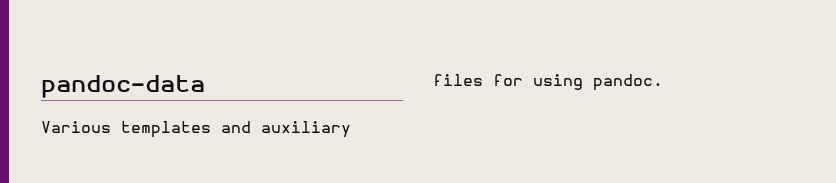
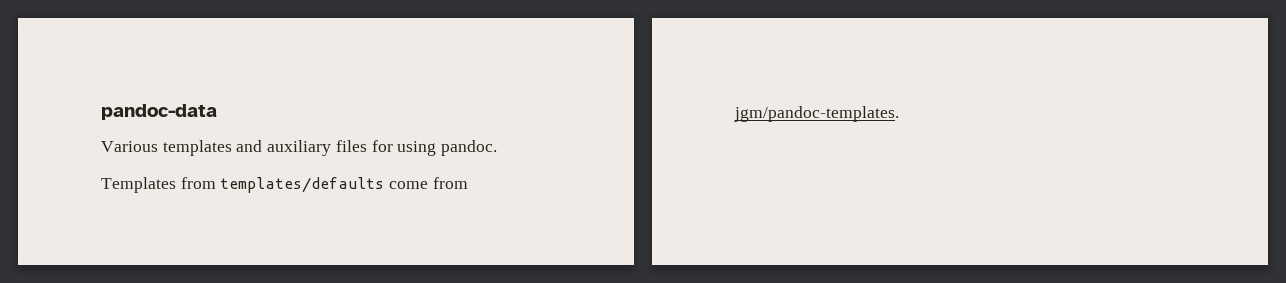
+ Templates from templates/defaults come from jgm/pandoc-templates.

